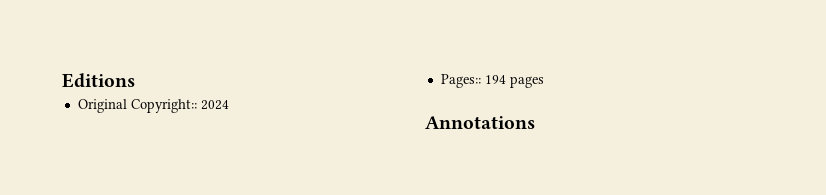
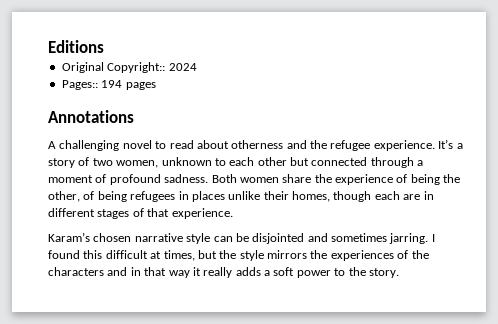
+ A challenging novel to read about otherness and the refugee experience. It’s a story of two women, unknown to each other but connected through a moment of profound sadness. Both women share the experience of being the other, of being refugees in places unlike their homes, though each are in different stages of that experience.
+ Karam’s chosen narrative style can be disjointed and sometimes jarring. I found this difficult at times, but the style mirrors the experiences of the characters and in that way it really adds a soft power to the story.

